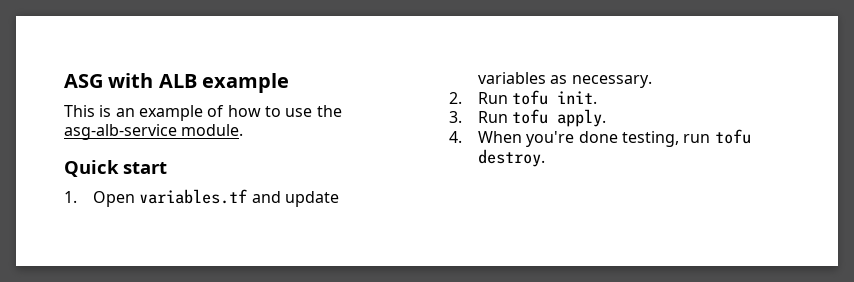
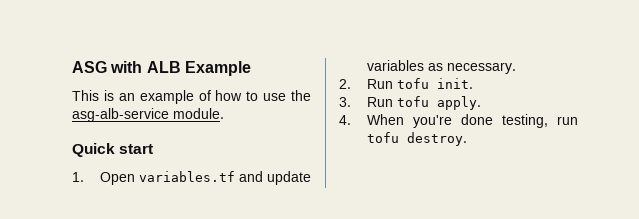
- ASG with ALB example
+ ASG with ALB Example

